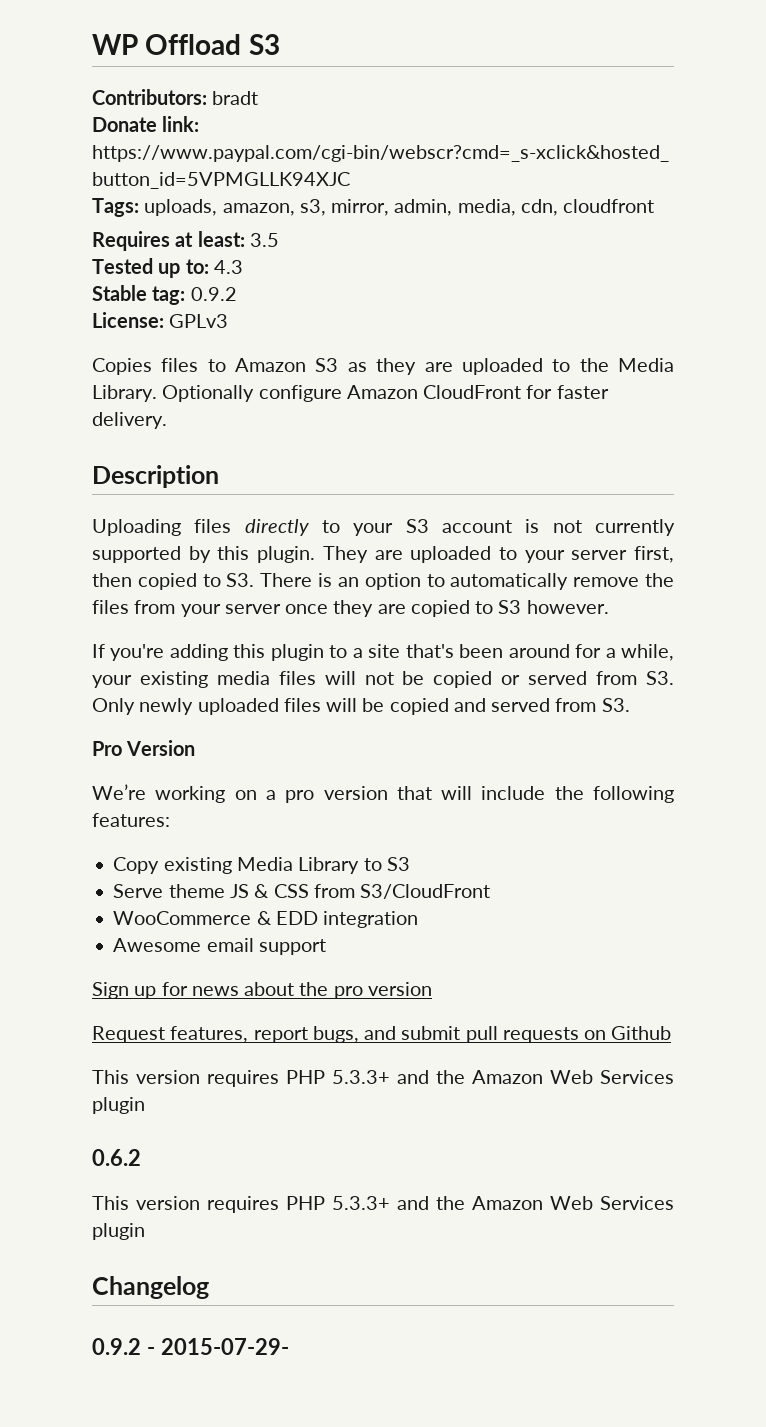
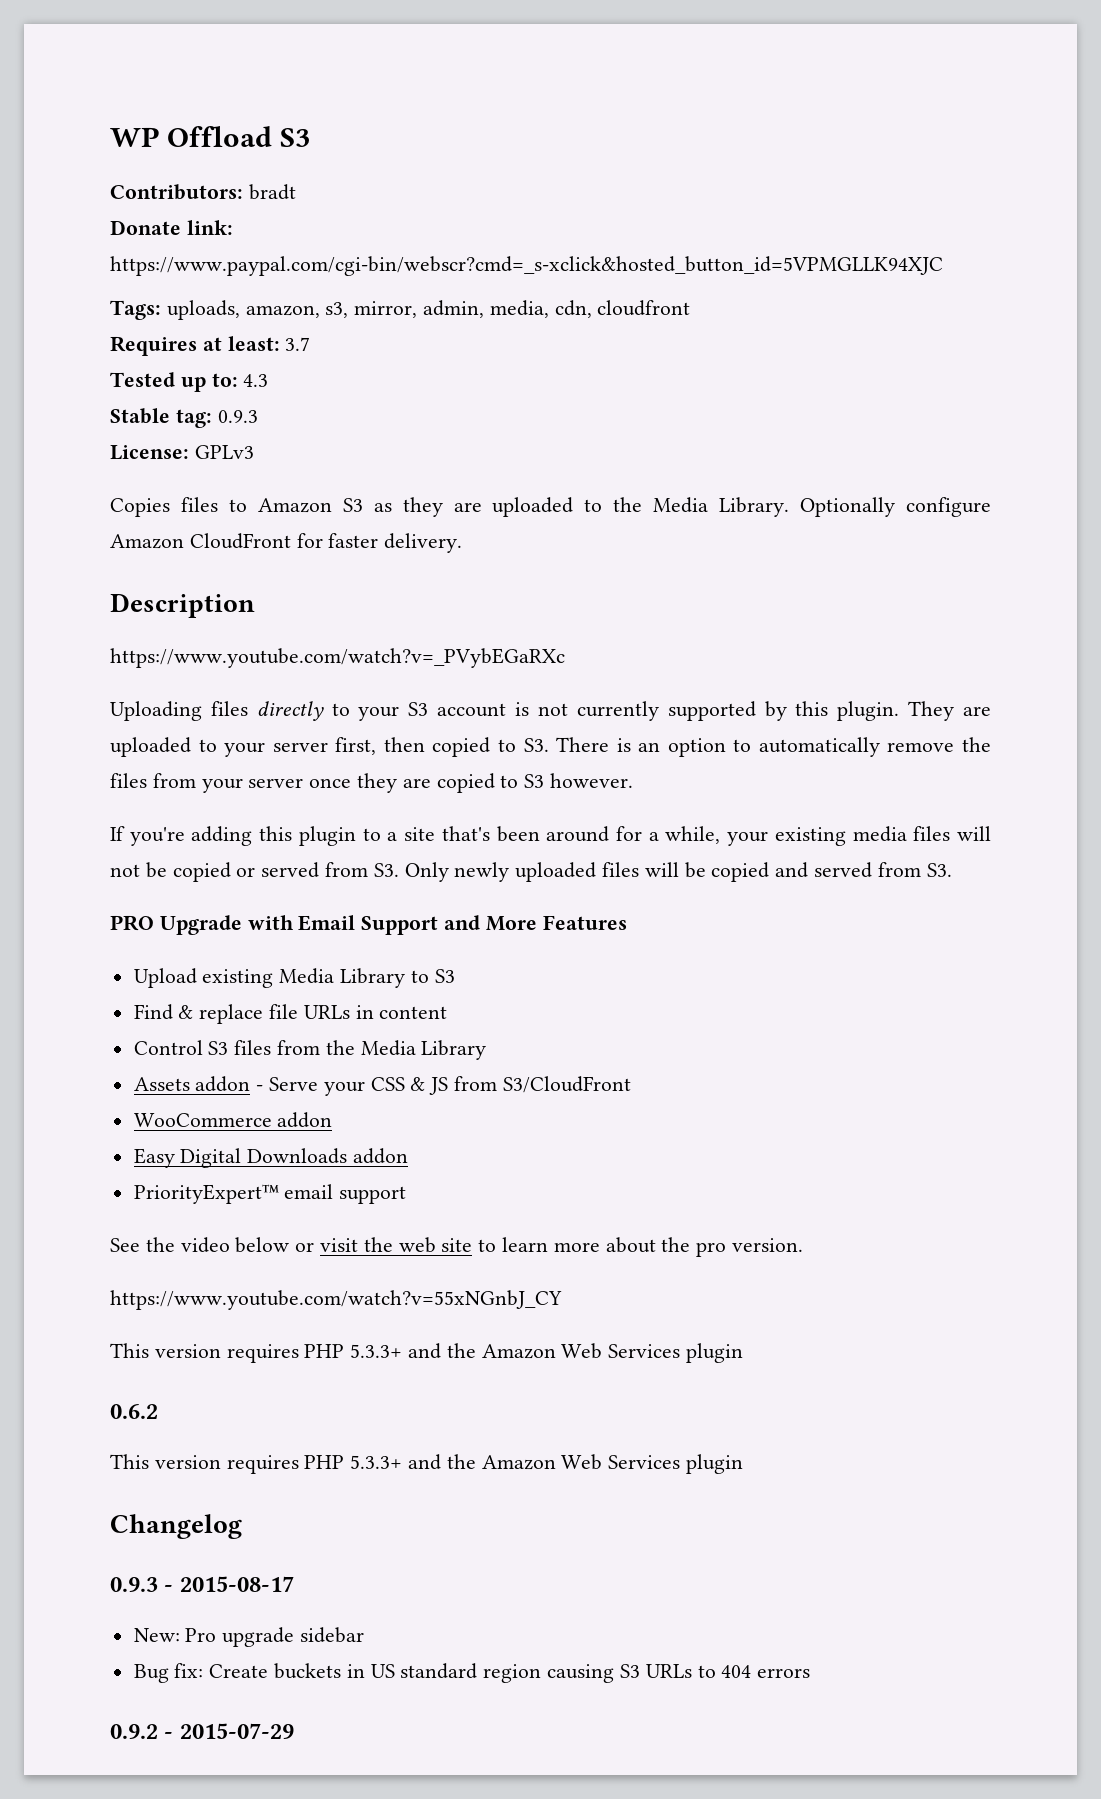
- Requires at least: 3.5
+ Requires at least: 3.7
- Stable tag: 0.9.2
+ Stable tag: 0.9.3
+ https://www.youtube.com/watch?v=_PVybEGaRXc
- Pro Version
- We’re working on a pro version that will include the following features:
- Copy existing Media Library to S3
+ PRO Upgrade with Email Support and More Features
+ Upload existing Media Library to S3
- Serve theme JS & CSS from S3/CloudFront
- WooCommerce & EDD integration
- Awesome email support
- Sign up for news about the pro version
- Request features, report bugs, and submit pull requests on Github
+ Find & replace file URLs in content
+ Control S3 files from the Media Library
+ Assets addon - Serve your CSS & JS from S3/CloudFront
+ WooCommerce addon
+ Easy Digital Downloads addon
+ PriorityExpert™ email support
+ See the video below or visit the web site to learn more about the pro version.
+ https://www.youtube.com/watch?v=55xNGnbJ_CY
+ 0.9.3 - 2015-08-17
+ New: Pro upgrade sidebar
+ Bug fix: Create buckets in US standard region causing S3 URLs to 404 errors
- 0.9.2 - 2015-07-29-
+ 0.9.2 - 2015-07-29

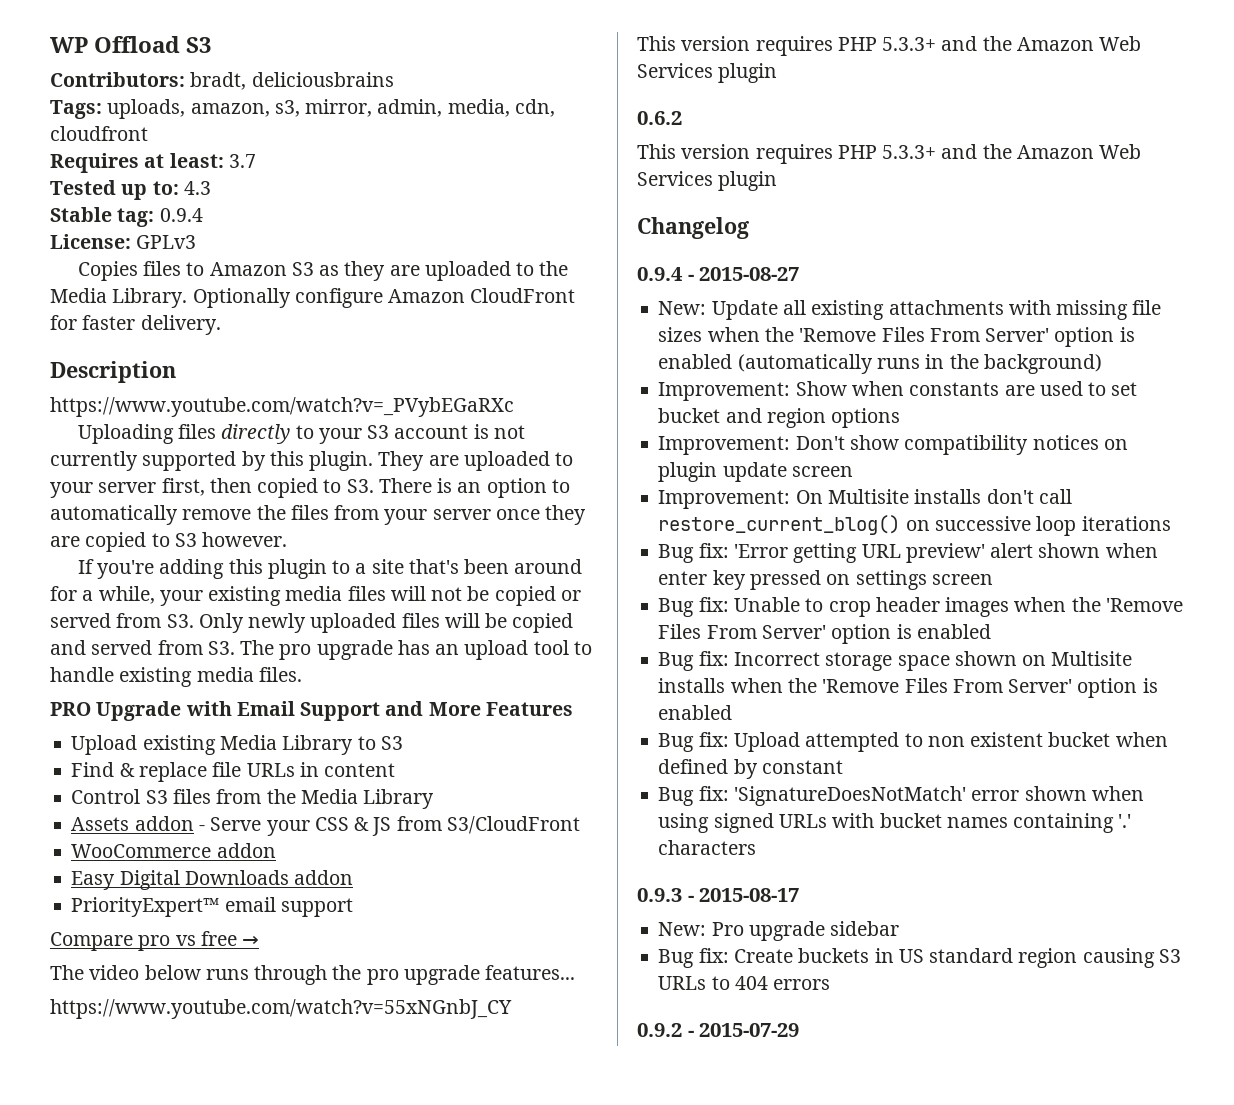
- Contributors: bradt
- Donate link: https://www.paypal.com/cgi-bin/webscr?cmd=_s-xclick&hosted_button_id=5VPMGLLK94XJC
+ Contributors: bradt, deliciousbrains
- Stable tag: 0.9.3
+ Stable tag: 0.9.4
- If you're adding this plugin to a site that's been around for a while, your existing media files will not be copied or served from S3. Only newly uploaded files will be copied and served from S3.
+ If you're adding this plugin to a site that's been around for a while, your existing media files will not be copied or served from S3. Only newly uploaded files will be copied and served from S3. The pro upgrade has an upload tool to handle existing media files.
- See the video below or visit the web site to learn more about the pro version.
+ Compare pro vs free →
+ The video below runs through the pro upgrade features...
+ 0.9.4 - 2015-08-27
+ New: Update all existing attachments with missing file sizes when the 'Remove Files From Server' option is enabled (automatically runs in the background)
+ Improvement: Show when constants are used to set bucket and region options
+ Improvement: Don't show compatibility notices on plugin update screen
+ Improvement: On Multisite installs don't call restore_current_blog() on successive loop iterations
+ Bug fix: 'Error getting URL preview' alert shown when enter key pressed on settings screen
+ Bug fix: Unable to crop header images when the 'Remove Files From Server' option is enabled
+ Bug fix: Incorrect storage space shown on Multisite installs when the 'Remove Files From Server' option is enabled
+ Bug fix: Upload attempted to non existent bucket when defined by constant
+ Bug fix: 'SignatureDoesNotMatch' error shown when using signed URLs with bucket names containing '.' characters

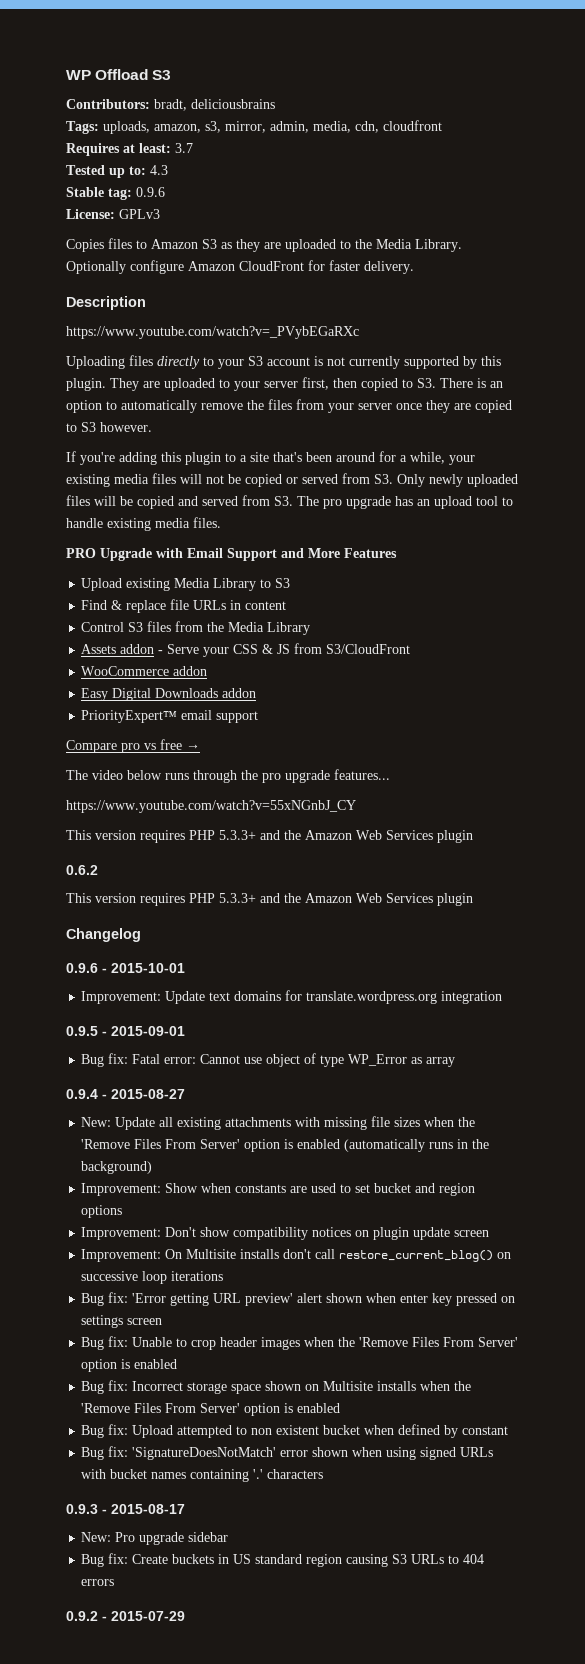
- Stable tag: 0.9.4
+ Stable tag: 0.9.6
+ 0.9.6 - 2015-10-01
+ Improvement: Update text domains for translate.wordpress.org integration
+ 0.9.5 - 2015-09-01
+ Bug fix: Fatal error: Cannot use object of type WP_Error as array

